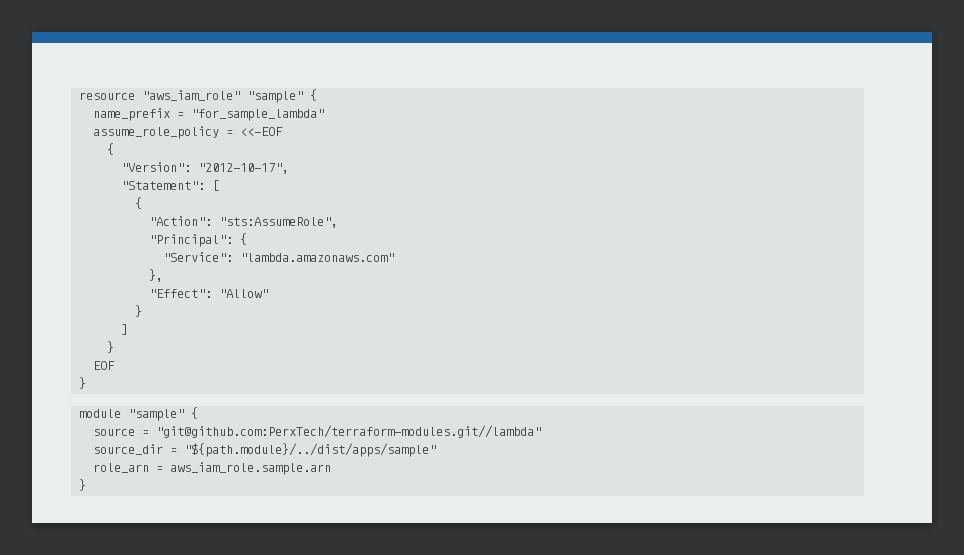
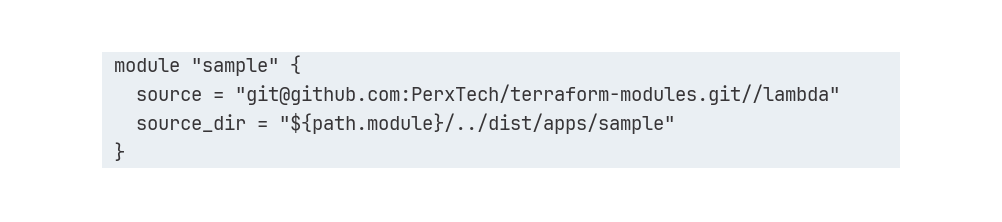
- resource "aws_iam_role" "sample" {
- name_prefix = "for_sample_lambda"
- assume_role_policy = <<-EOF
- {
- "Version": "2012-10-17",
- "Statement": [
- {
- "Action": "sts:AssumeRole",
- "Principal": {
- "Service": "lambda.amazonaws.com"
- },
- "Effect": "Allow"
- }
- ]
- }
- EOF
- }
- role_arn = aws_iam_role.sample.arn

